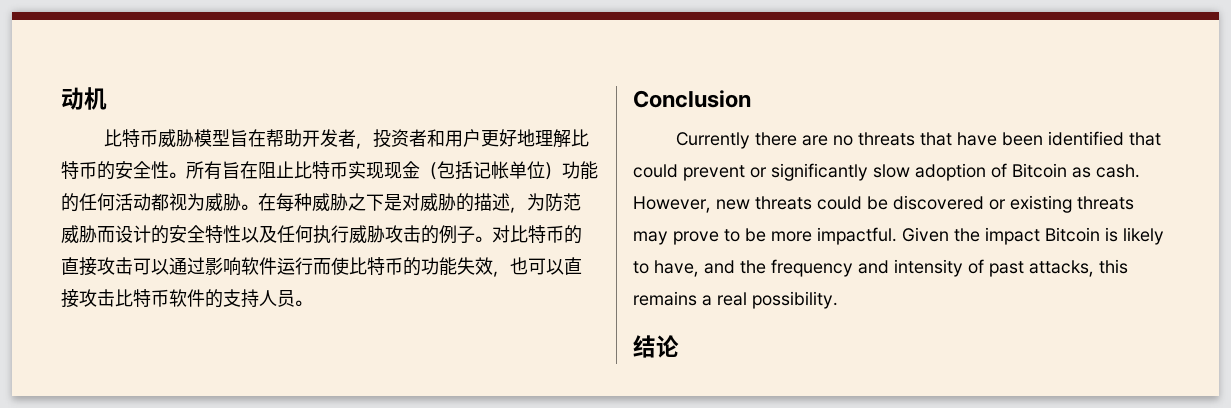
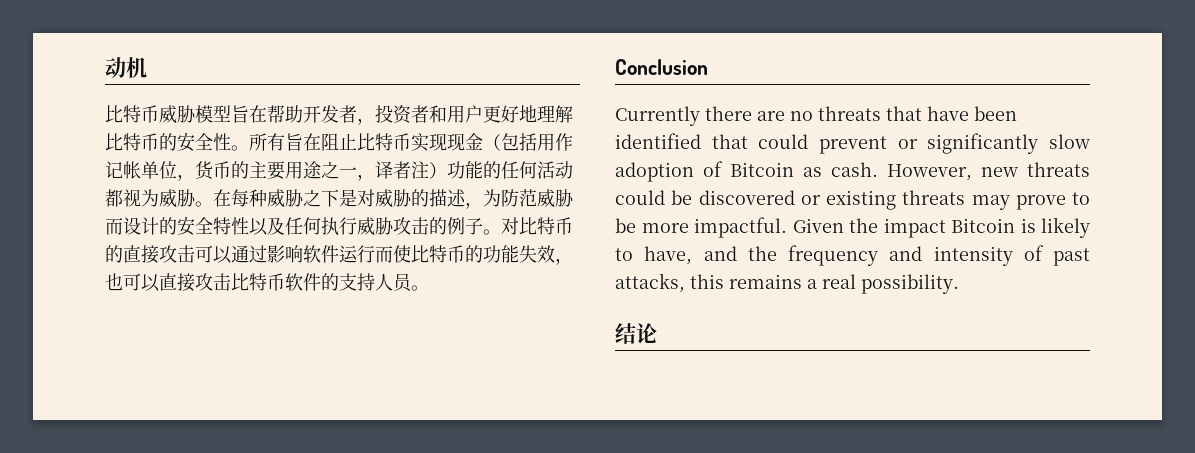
- 所有旨在阻止比特币实现现金（包括记帐单位）功能的任何活动都视为威胁。
+ 所有旨在阻止比特币实现现金（包括用作记帐单位，货币的主要用途之一，译者注）功能的任何活动都视为威胁。

